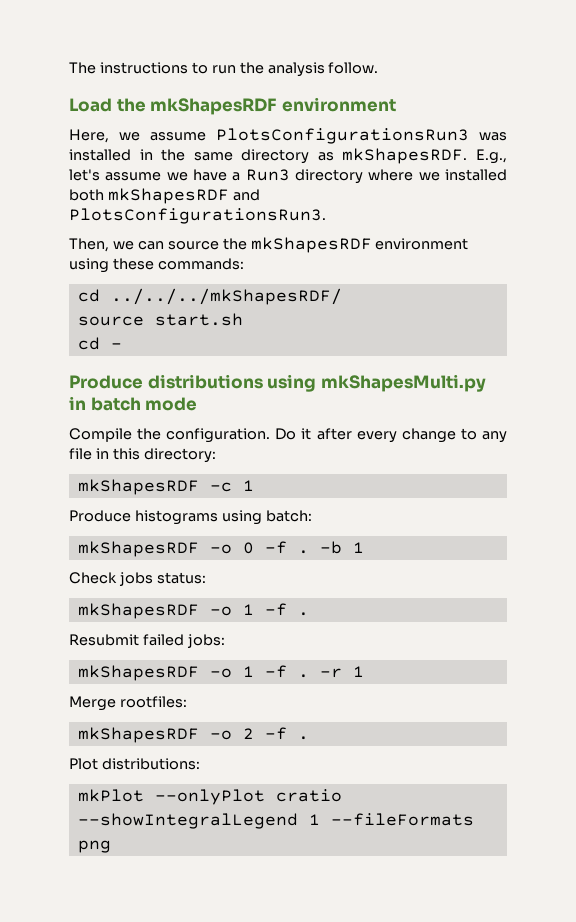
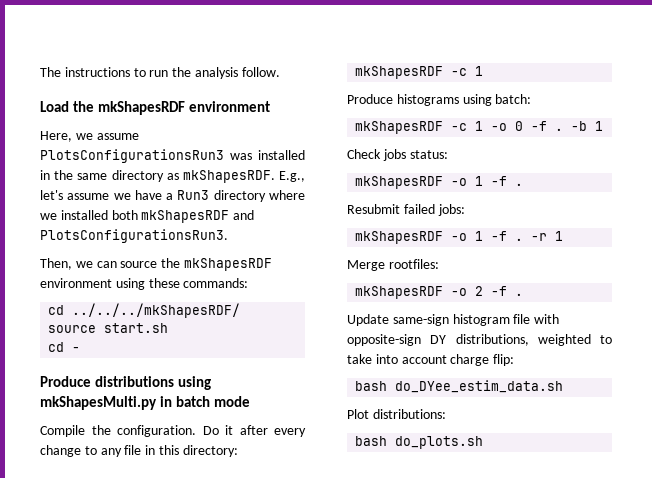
- mkShapesRDF -o 0 -f .
+ mkShapesRDF -c 1 -o 0 -f .
+ Update same-sign histogram file with opposite-sign DY distributions, weighted to take into account charge flip:
+ bash do_DYee_estim_data.sh
  Plot distributions:
- mkPlot --onlyPlot cratio --showIntegralLegend 1 --fileFormats png
+ bash do_plots.sh

